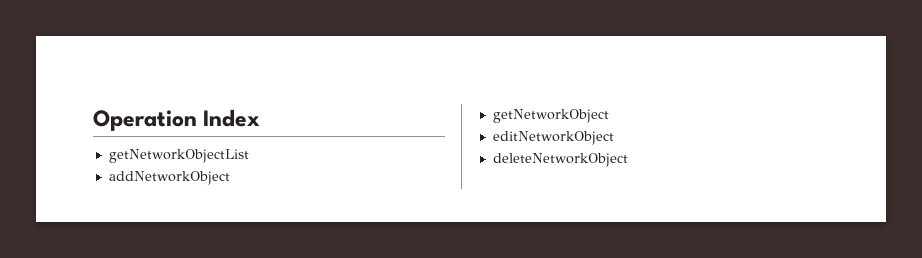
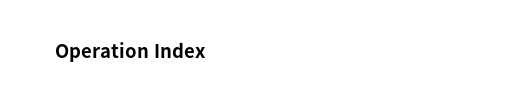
- getNetworkObjectList
- addNetworkObject
- getNetworkObject
- editNetworkObject
- deleteNetworkObject

